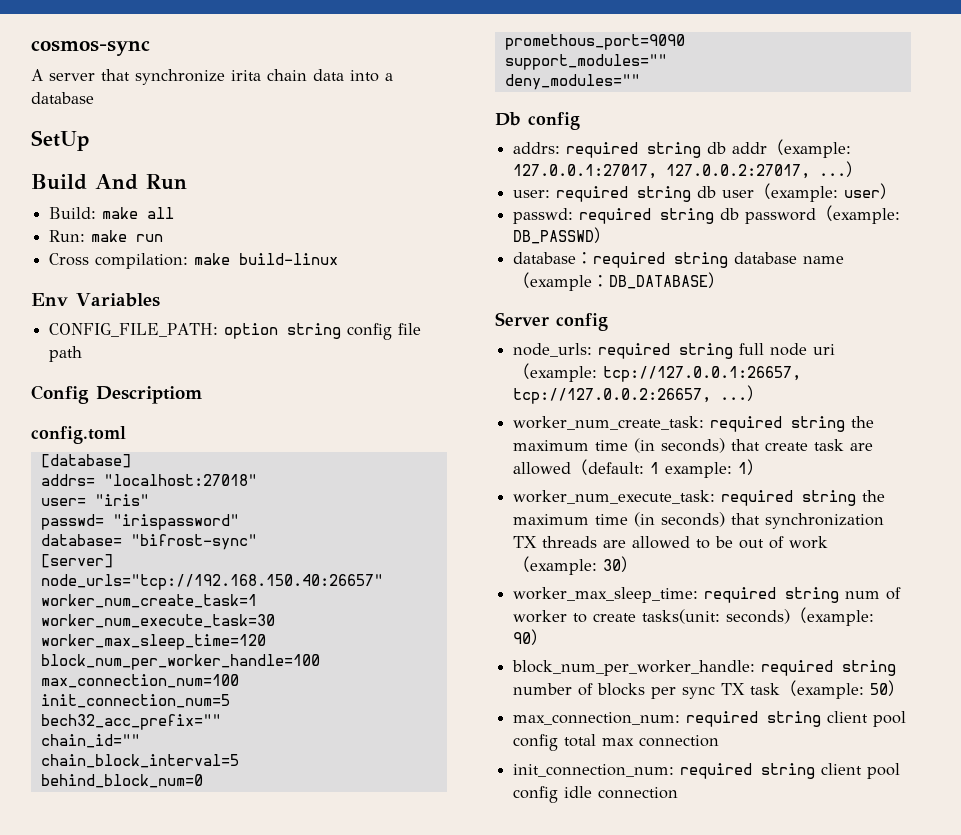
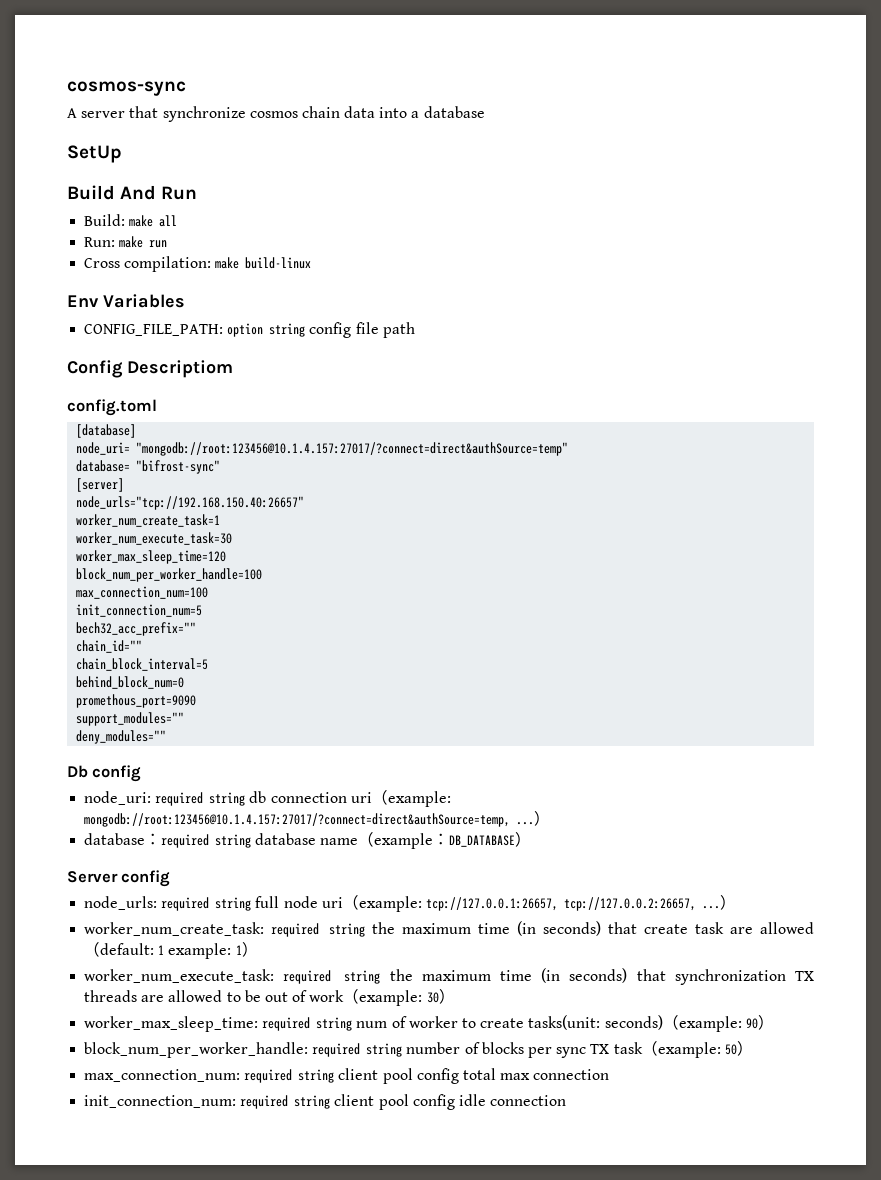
- A server that synchronize irita chain data into a database
+ A server that synchronize cosmos chain data into a database
- addrs= "localhost:27018"
- user= "iris"
- passwd= "irispassword"
+ node_uri= "mongodb://root:123456@10.1.4.157:27017/?connect=direct&authSource=temp"
- addrs: required string db addr（example: 127.0.0.1:27017, 127.0.0.2:27017, ...）
- user: required string db user（example: user）
- passwd: required string db password（example: DB_PASSWD）
+ node_uri: required string db connection uri（example: mongodb://root:123456@10.1.4.157:27017/?connect=direct&authSource=temp, ...）

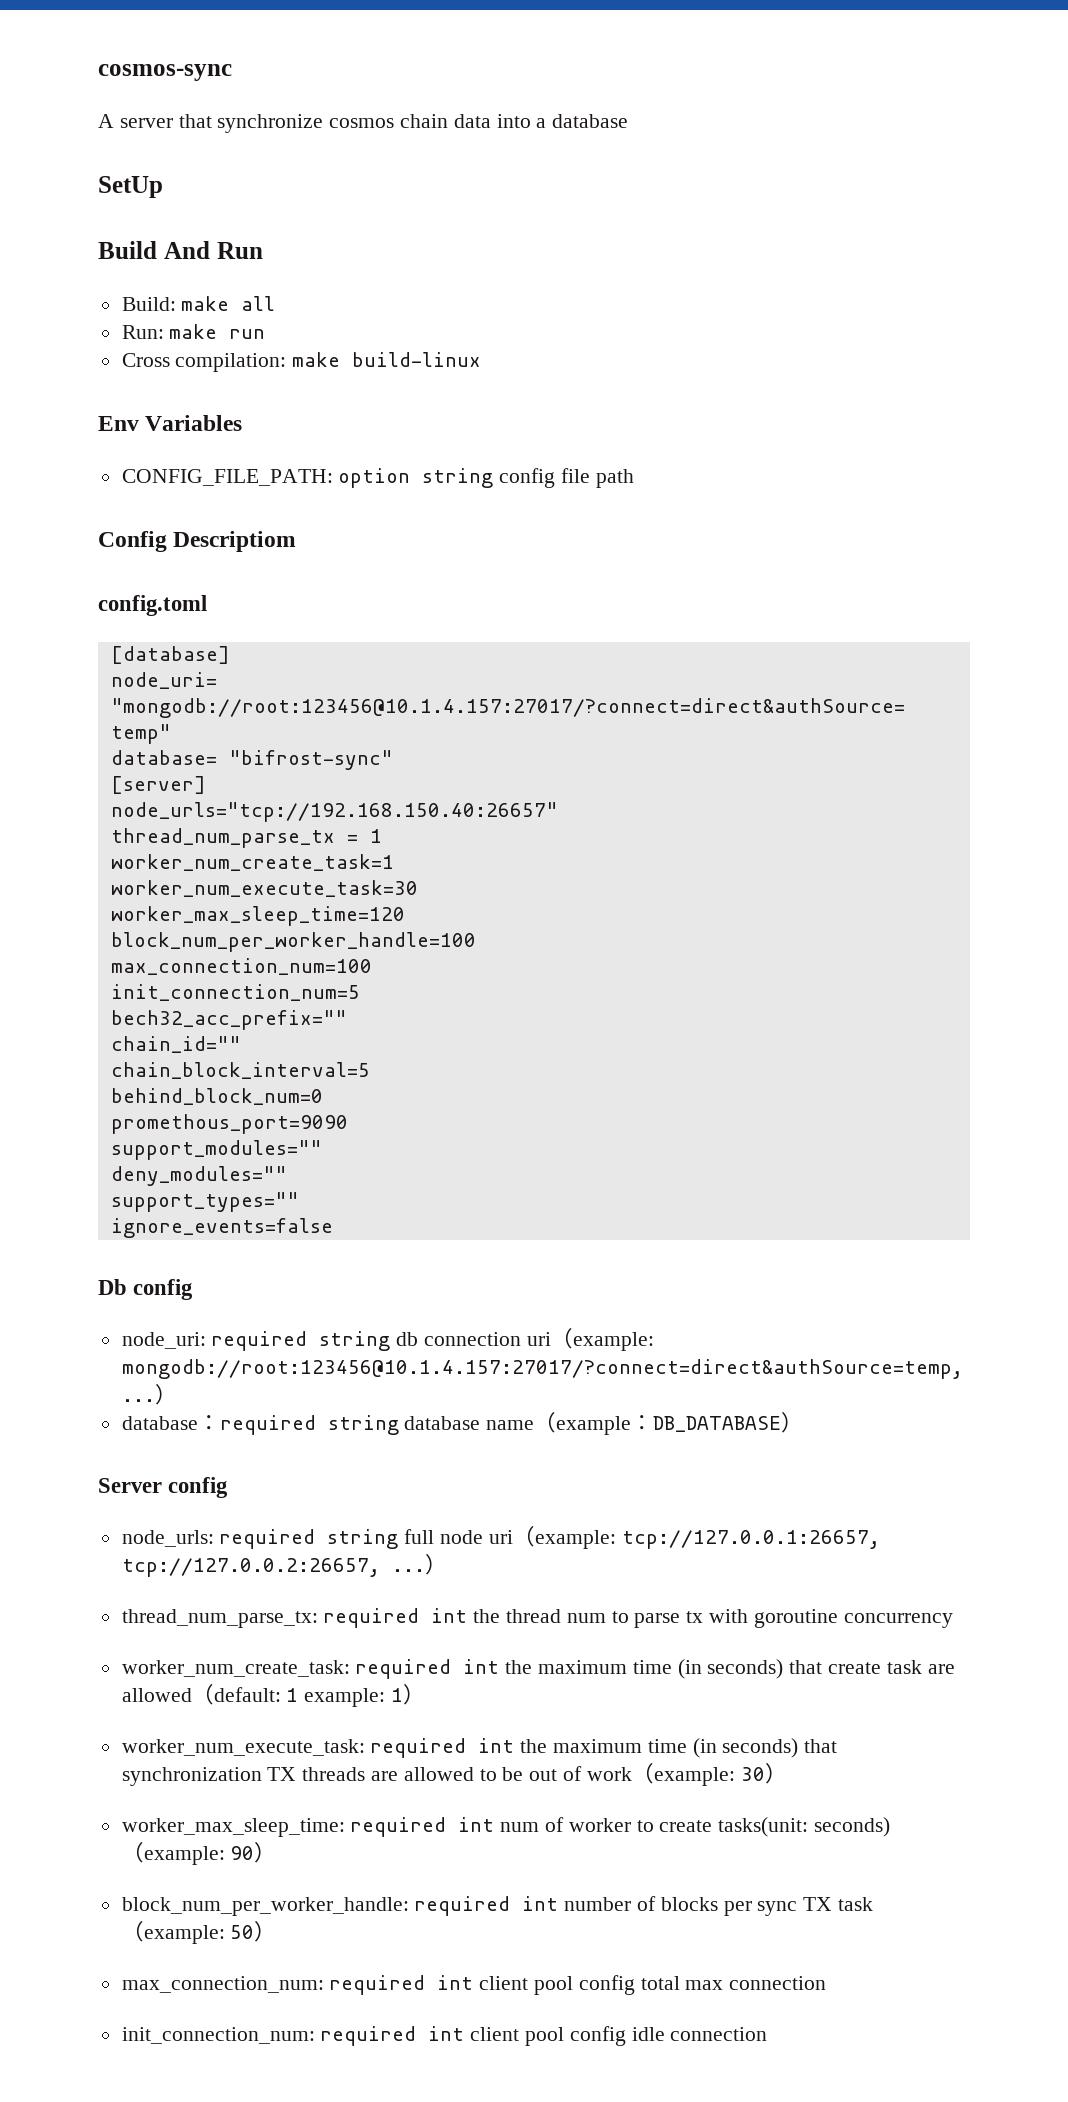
+ thread_num_parse_tx = 1
+ support_types=""
+ ignore_events=false
+ thread_num_parse_tx: required int the thread num to parse tx with goroutine concurrency
- worker_num_create_task: required string the maximum time (in seconds) that create task are allowed（default: 1 example: 1）
+ worker_num_create_task: required int the maximum time (in seconds) that create task are allowed（default: 1 example: 1）
- worker_num_execute_task: required string the maximum time (in seconds) that synchronization TX threads are allowed to be out of work（example: 30）
+ worker_num_execute_task: required int the maximum time (in seconds) that synchronization TX threads are allowed to be out of work（example: 30）
- worker_max_sleep_time: required string num of worker to create tasks(unit: seconds)（example: 90）
+ worker_max_sleep_time: required int num of worker to create tasks(unit: seconds)（example: 90）
- block_num_per_worker_handle: required string number of blocks per sync TX task（example: 50）
+ block_num_per_worker_handle: required int number of blocks per sync TX task（example: 50）
- max_connection_num: required string client pool config total max connection
+ max_connection_num: required int client pool config total max connection
- init_connection_num: required string client pool config idle connection
+ init_connection_num: required int client pool config idle connection

